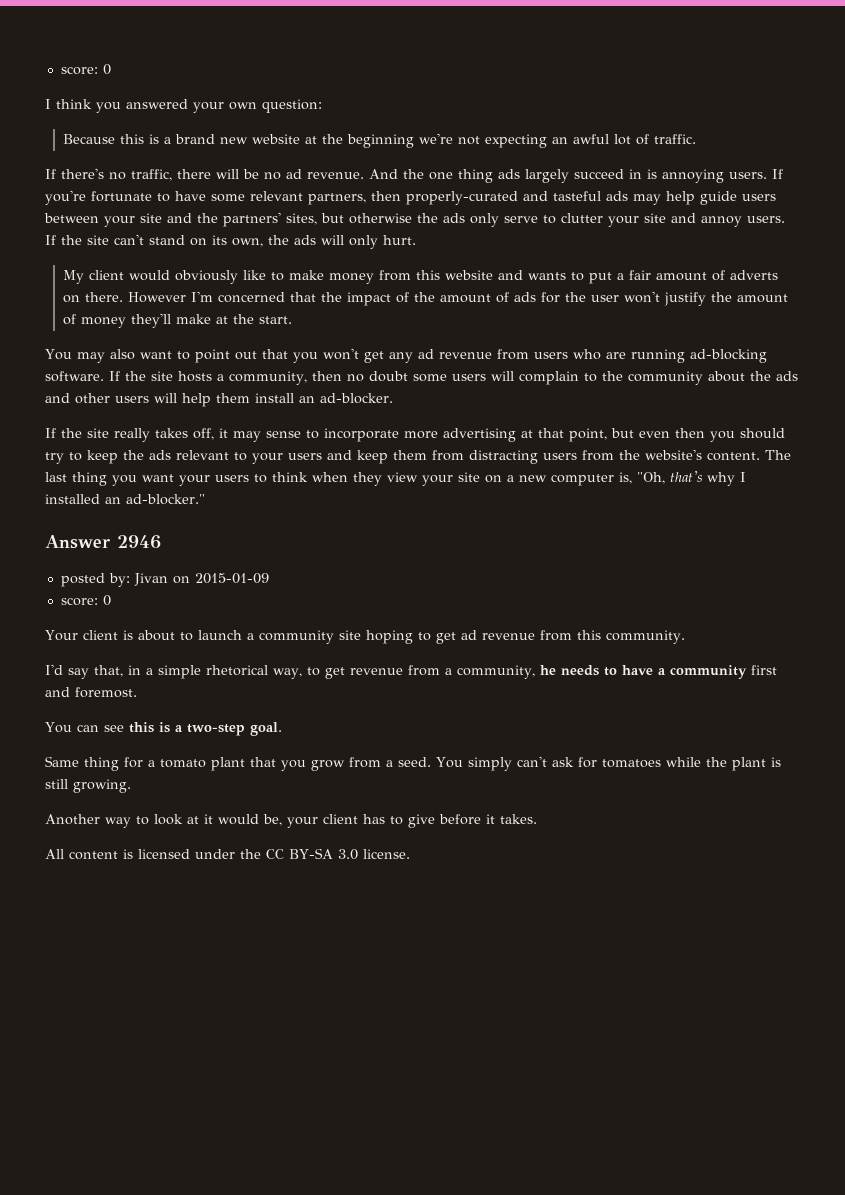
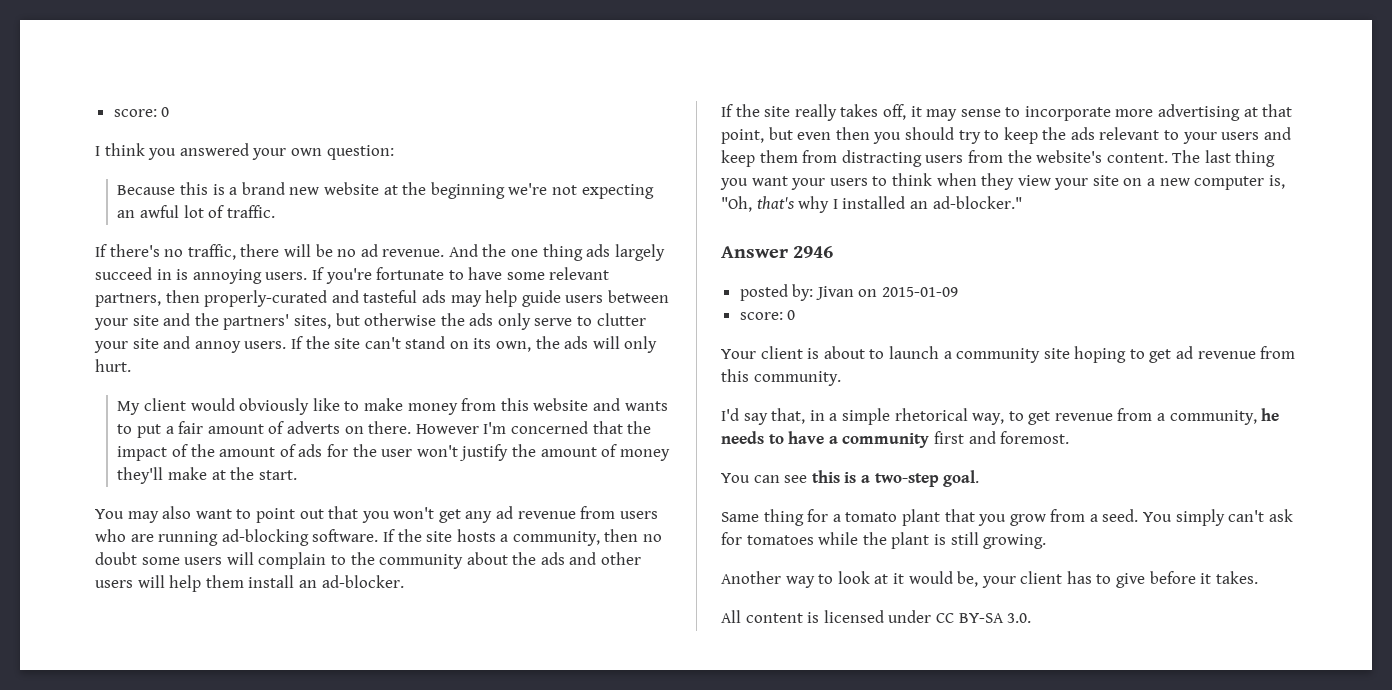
- All content is licensed under the CC BY-SA 3.0 license.
+ All content is licensed under CC BY-SA 3.0.

